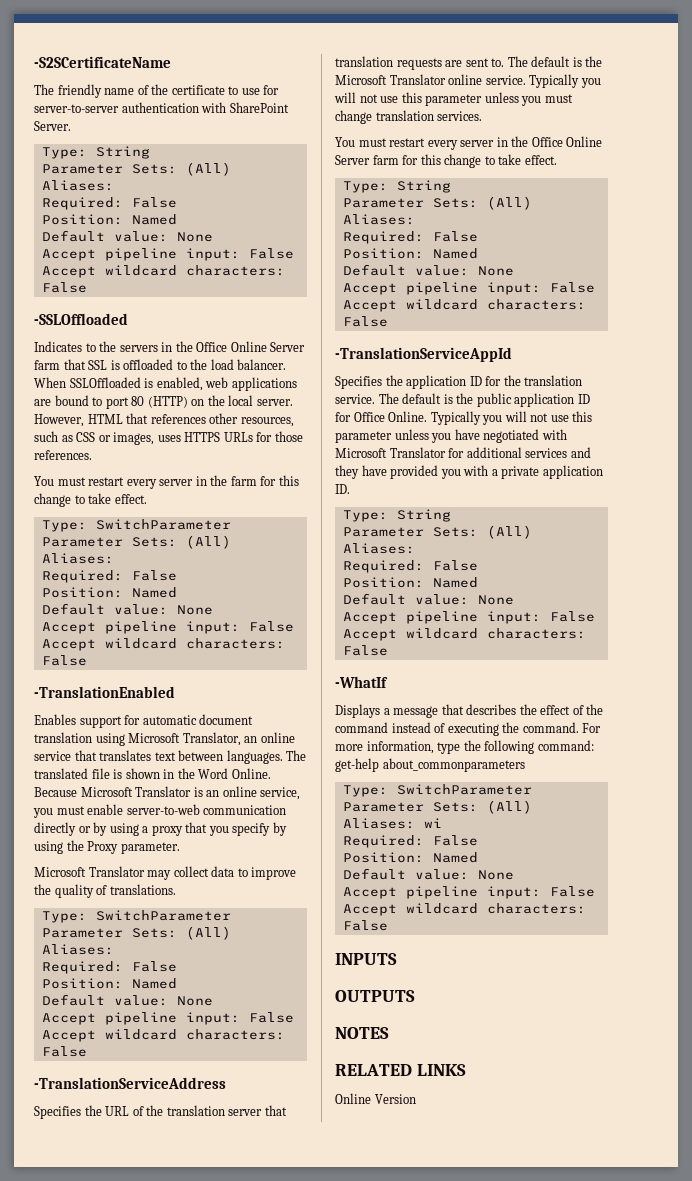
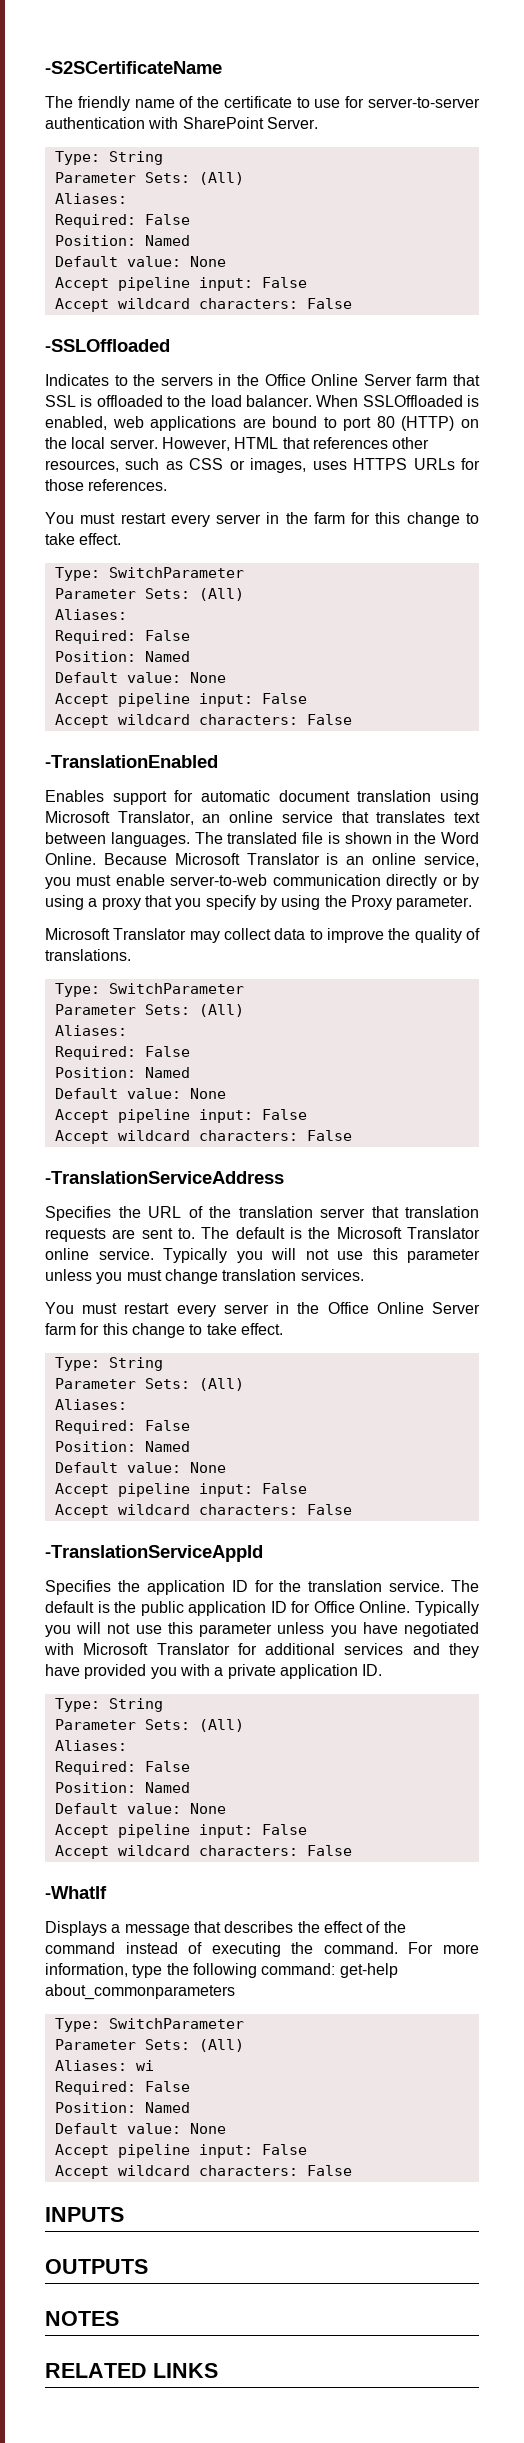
- Online Version

